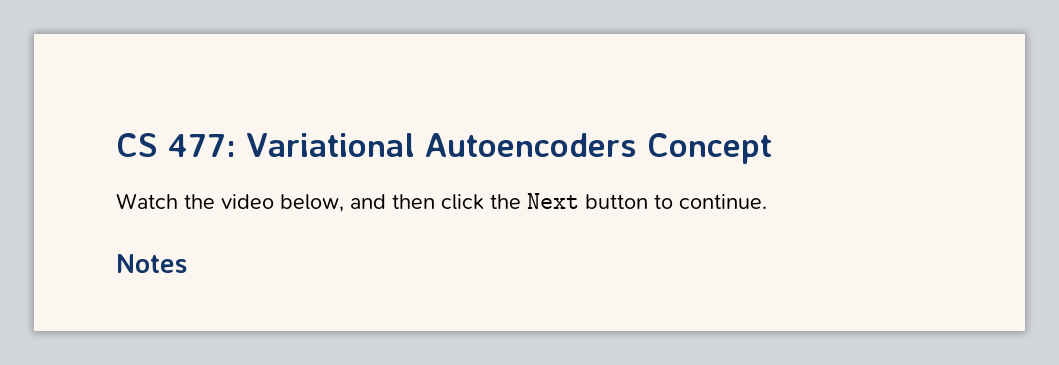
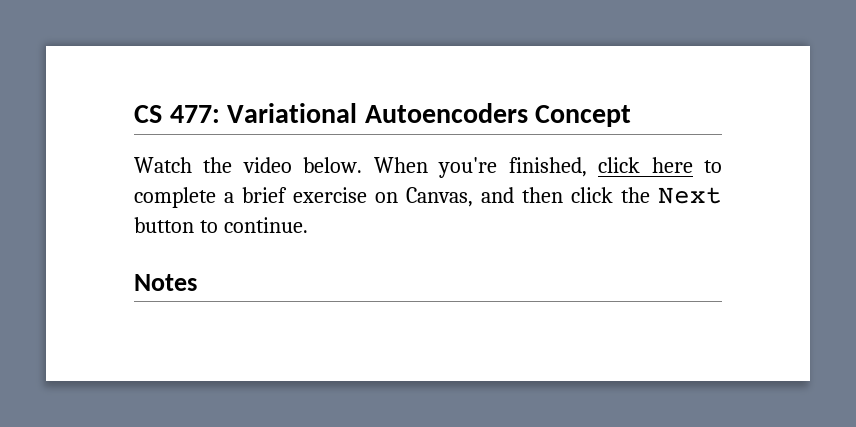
- Watch the video below, and then click the Next button to continue.
+ Watch the video below. When you're finished, click here to complete a brief exercise on Canvas, and then click the Next button to continue.

